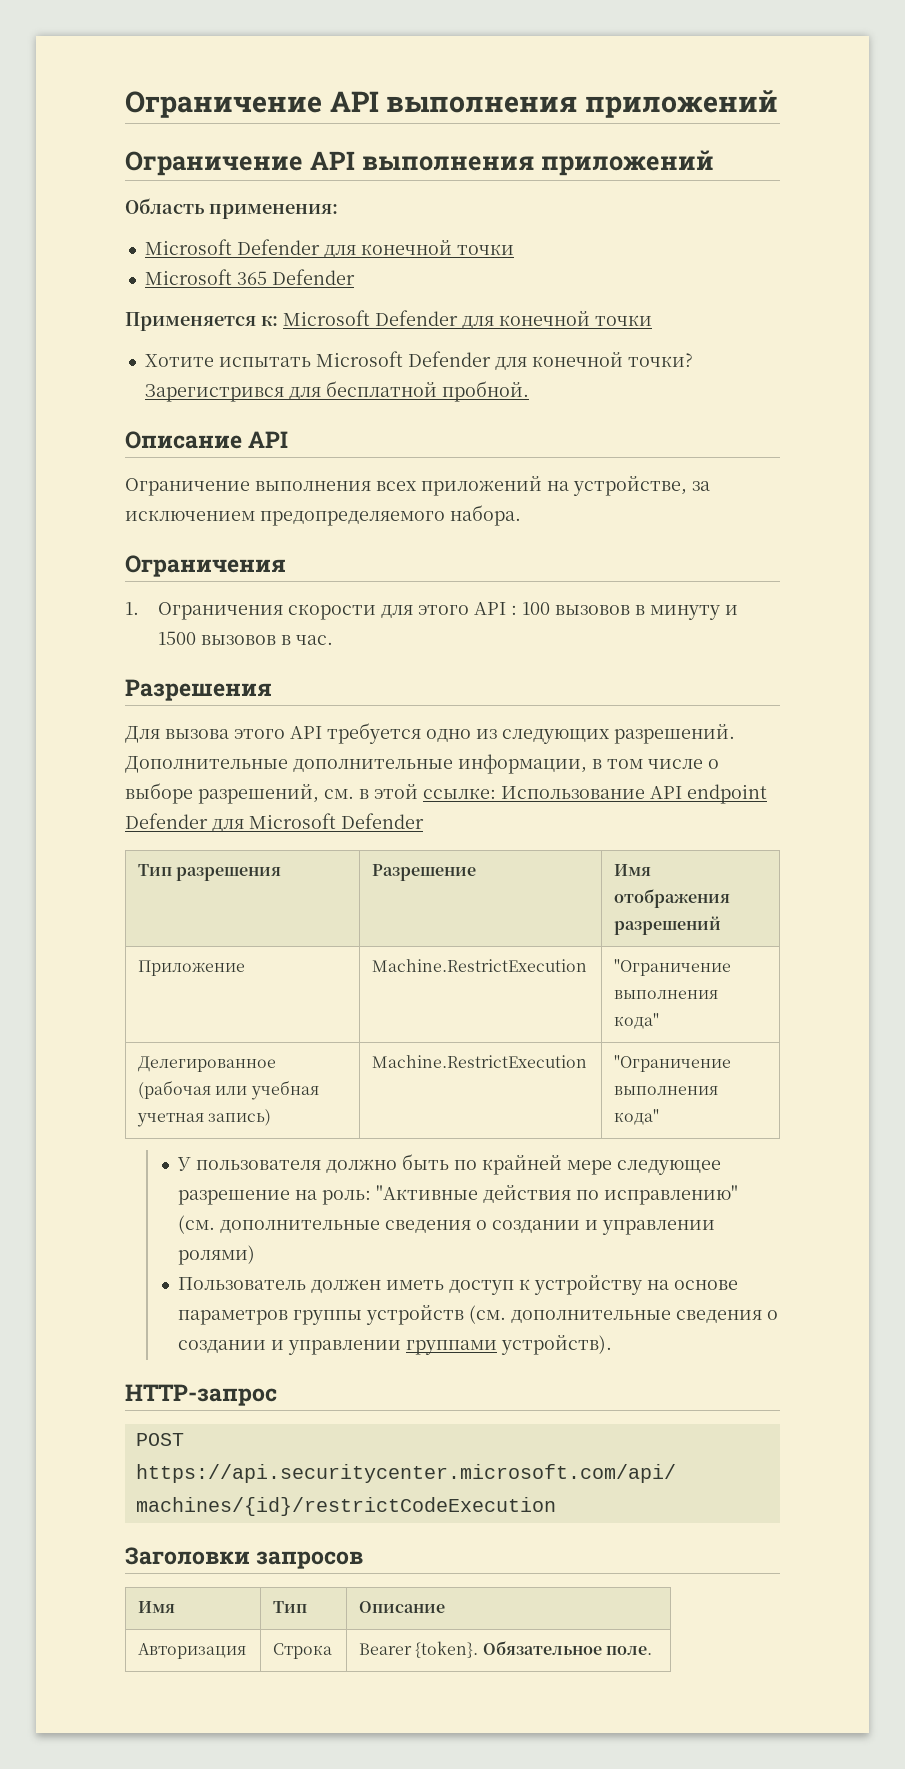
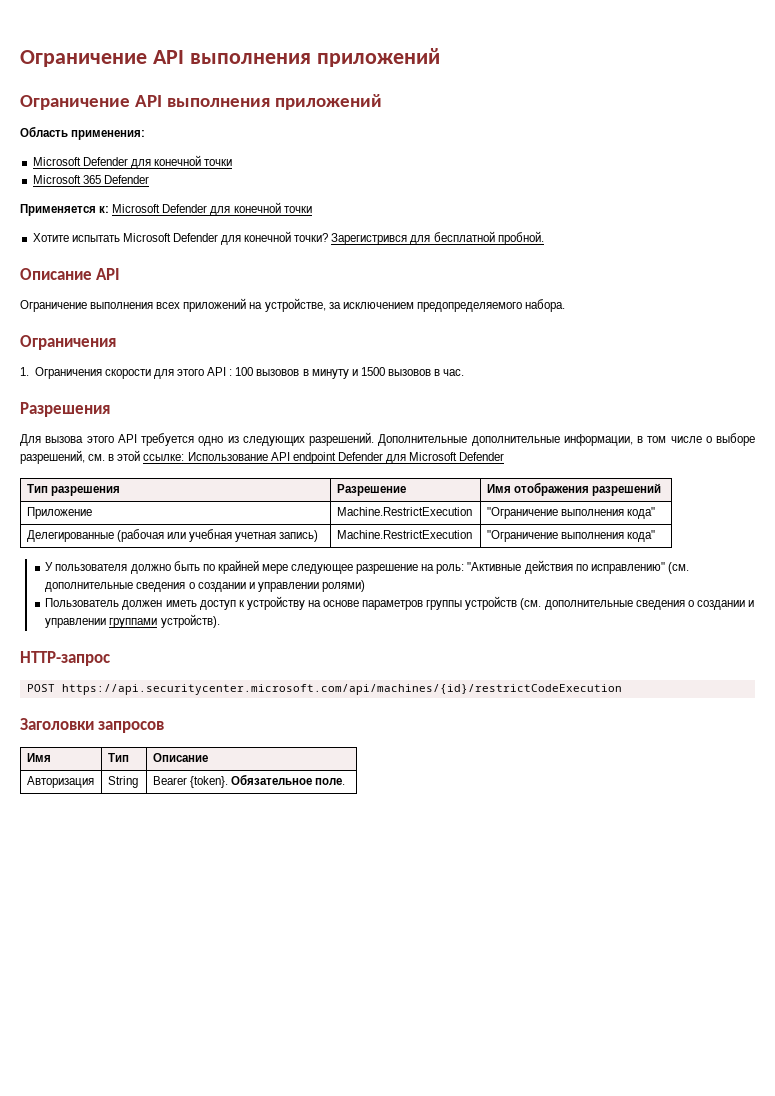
- Делегированное (рабочая или учебная учетная запись) | Machine.RestrictExecution | "Ограничение выполнения кода"
+ Делегированные (рабочая или учебная учетная запись) | Machine.RestrictExecution | "Ограничение выполнения кода"
- Авторизация | Строка | Bearer {token}. Обязательное поле.
+ Авторизация | String | Bearer {token}. Обязательное поле.

